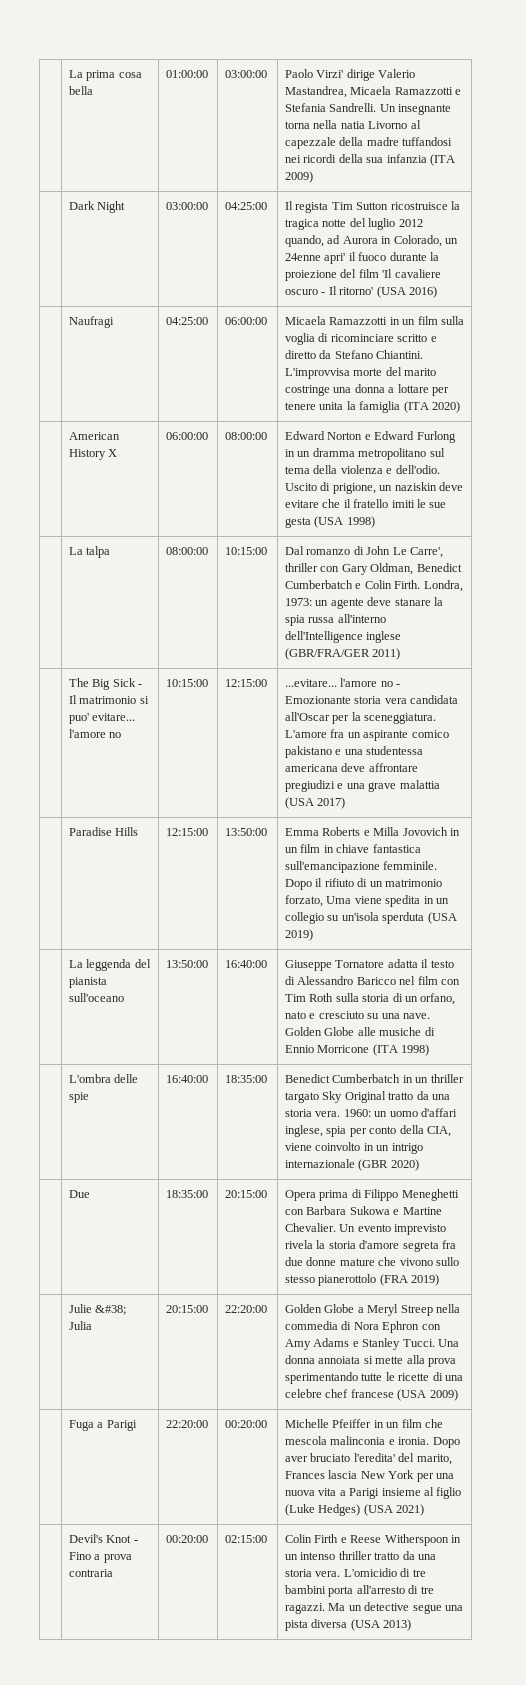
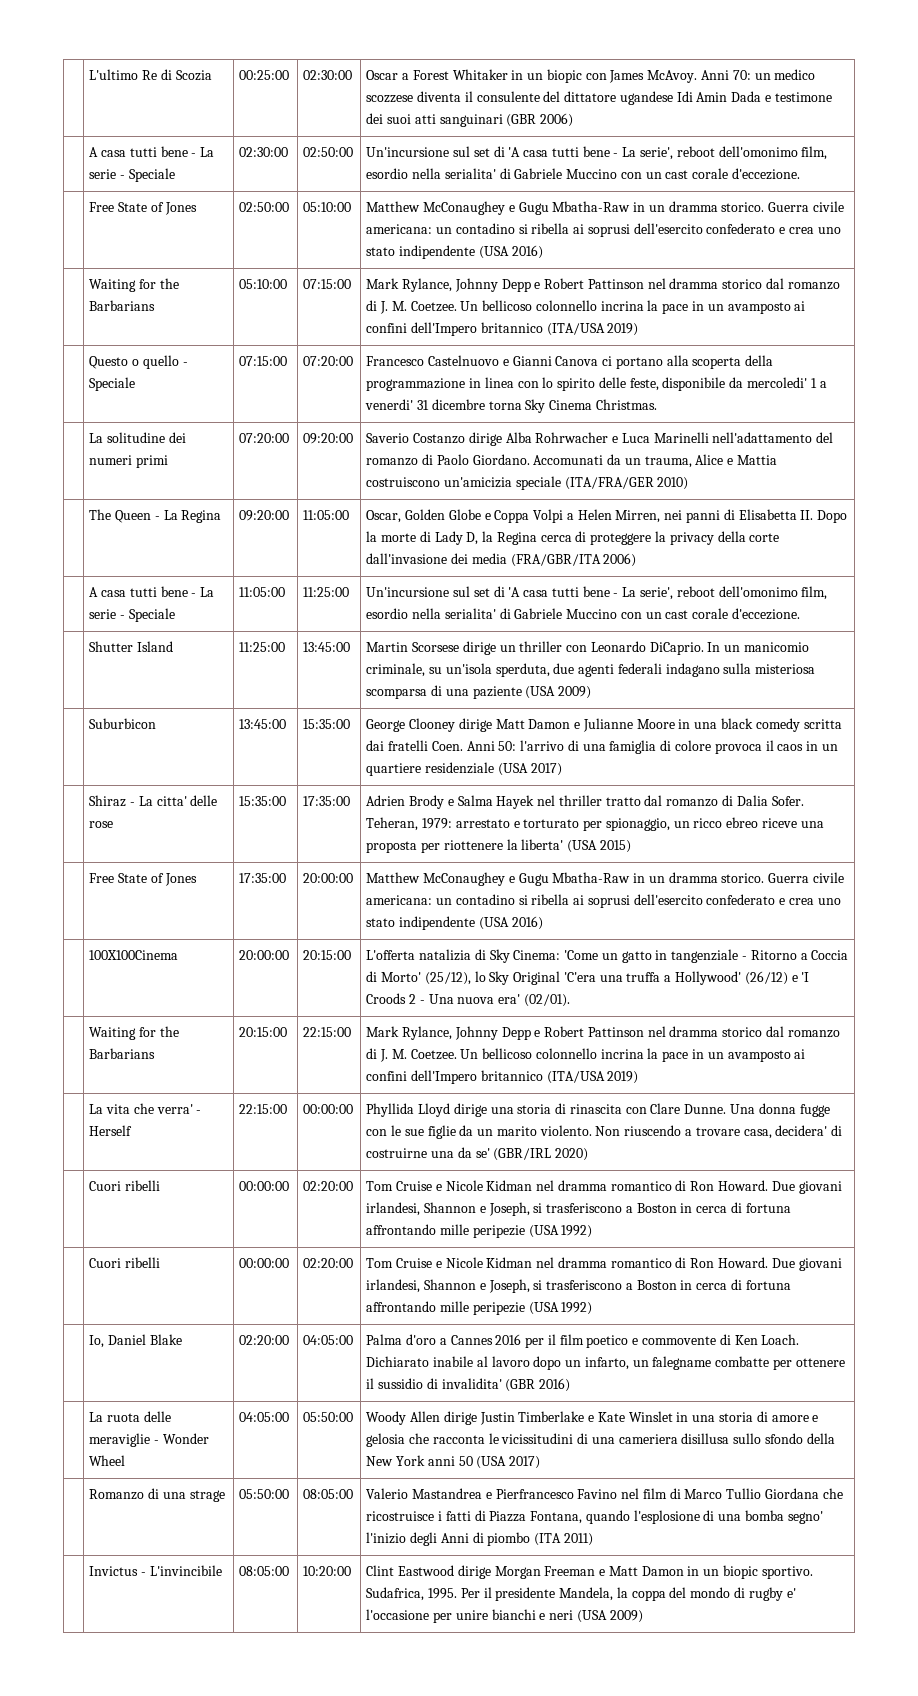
- | La prima cosa bella | 01:00:00 | 03:00:00 | Paolo Virzi' dirige Valerio Mastandrea, Micaela Ramazzotti e Stefania Sandrelli. Un insegnante torna nella natia Livorno al capezzale della madre tuffandosi nei ricordi della sua infanzia (ITA 2009)
- | Dark Night | 03:00:00 | 04:25:00 | Il regista Tim Sutton ricostruisce la tragica notte del luglio 2012 quando, ad Aurora in Colorado, un 24enne apri' il fuoco durante la proiezione del film 'Il cavaliere oscuro - Il ritorno' (USA 2016)
- | Naufragi | 04:25:00 | 06:00:00 | Micaela Ramazzotti in un film sulla voglia di ricominciare scritto e diretto da Stefano Chiantini. L'improvvisa morte del marito costringe una donna a lottare per tenere unita la famiglia (ITA 2020)
- | American History X | 06:00:00 | 08:00:00 | Edward Norton e Edward Furlong in un dramma metropolitano sul tema della violenza e dell'odio. Uscito di prigione, un naziskin deve evitare che il fratello imiti le sue gesta (USA 1998)
- | La talpa | 08:00:00 | 10:15:00 | Dal romanzo di John Le Carre', thriller con Gary Oldman, Benedict Cumberbatch e Colin Firth. Londra, 1973: un agente deve stanare la spia russa all'interno dell'Intelligence inglese (GBR/FRA/GER 2011)
- | The Big Sick - Il matrimonio si puo' evitare... l'amore no | 10:15:00 | 12:15:00 | ...evitare... l'amore no - Emozionante storia vera candidata all'Oscar per la sceneggiatura. L'amore fra un aspirante comico pakistano e una studentessa americana deve affrontare pregiudizi e una grave malattia (USA 2017)
- | Paradise Hills | 12:15:00 | 13:50:00 | Emma Roberts e Milla Jovovich in un film in chiave fantastica sull'emancipazione femminile. Dopo il rifiuto di un matrimonio forzato, Uma viene spedita in un collegio su un'isola sperduta (USA 2019)
- | La leggenda del pianista sull'oceano | 13:50:00 | 16:40:00 | Giuseppe Tornatore adatta il testo di Alessandro Baricco nel film con Tim Roth sulla storia di un orfano, nato e cresciuto su una nave. Golden Globe alle musiche di Ennio Morricone (ITA 1998)
- | L'ombra delle spie | 16:40:00 | 18:35:00 | Benedict Cumberbatch in un thriller targato Sky Original tratto da una storia vera. 1960: un uomo d'affari inglese, spia per conto della CIA, viene coinvolto in un intrigo internazionale (GBR 2020)
- | Due | 18:35:00 | 20:15:00 | Opera prima di Filippo Meneghetti con Barbara Sukowa e Martine Chevalier. Un evento imprevisto rivela la storia d'amore segreta fra due donne mature che vivono sullo stesso pianerottolo (FRA 2019)
- | Julie &#38; Julia | 20:15:00 | 22:20:00 | Golden Globe a Meryl Streep nella commedia di Nora Ephron con Amy Adams e Stanley Tucci. Una donna annoiata si mette alla prova sperimentando tutte le ricette di una celebre chef francese (USA 2009)
- | Fuga a Parigi | 22:20:00 | 00:20:00 | Michelle Pfeiffer in un film che mescola malinconia e ironia. Dopo aver bruciato l'eredita' del marito, Frances lascia New York per una nuova vita a Parigi insieme al figlio (Luke Hedges) (USA 2021)
- | Devil's Knot - Fino a prova contraria | 00:20:00 | 02:15:00 | Colin Firth e Reese Witherspoon in un intenso thriller tratto da una storia vera. L'omicidio di tre bambini porta all'arresto di tre ragazzi. Ma un detective segue una pista diversa (USA 2013)
+ | L'ultimo Re di Scozia | 00:25:00 | 02:30:00 | Oscar a Forest Whitaker in un biopic con James McAvoy. Anni 70: un medico scozzese diventa il consulente del dittatore ugandese Idi Amin Dada e testimone dei suoi atti sanguinari (GBR 2006)
+ | A casa tutti bene - La serie - Speciale | 02:30:00 | 02:50:00 | Un'incursione sul set di 'A casa tutti bene - La serie', reboot dell'omonimo film, esordio nella serialita' di Gabriele Muccino con un cast corale d'eccezione.
+ | Free State of Jones | 02:50:00 | 05:10:00 | Matthew McConaughey e Gugu Mbatha-Raw in un dramma storico. Guerra civile americana: un contadino si ribella ai soprusi dell'esercito confederato e crea uno stato indipendente (USA 2016)
+ | Waiting for the Barbarians | 05:10:00 | 07:15:00 | Mark Rylance, Johnny Depp e Robert Pattinson nel dramma storico dal romanzo di J. M. Coetzee. Un bellicoso colonnello incrina la pace in un avamposto ai confini dell'Impero britannico (ITA/USA 2019)
+ | Questo o quello - Speciale | 07:15:00 | 07:20:00 | Francesco Castelnuovo e Gianni Canova ci portano alla scoperta della programmazione in linea con lo spirito delle feste, disponibile da mercoledi' 1 a venerdi' 31 dicembre torna Sky Cinema Christmas.
+ | La solitudine dei numeri primi | 07:20:00 | 09:20:00 | Saverio Costanzo dirige Alba Rohrwacher e Luca Marinelli nell'adattamento del romanzo di Paolo Giordano. Accomunati da un trauma, Alice e Mattia costruiscono un'amicizia speciale (ITA/FRA/GER 2010)
+ | The Queen - La Regina | 09:20:00 | 11:05:00 | Oscar, Golden Globe e Coppa Volpi a Helen Mirren, nei panni di Elisabetta II. Dopo la morte di Lady D, la Regina cerca di proteggere la privacy della corte dall'invasione dei media (FRA/GBR/ITA 2006)
+ | A casa tutti bene - La serie - Speciale | 11:05:00 | 11:25:00 | Un'incursione sul set di 'A casa tutti bene - La serie', reboot dell'omonimo film, esordio nella serialita' di Gabriele Muccino con un cast corale d'eccezione.
+ | Shutter Island | 11:25:00 | 13:45:00 | Martin Scorsese dirige un thriller con Leonardo DiCaprio. In un manicomio criminale, su un'isola sperduta, due agenti federali indagano sulla misteriosa scomparsa di una paziente (USA 2009)
+ | Suburbicon | 13:45:00 | 15:35:00 | George Clooney dirige Matt Damon e Julianne Moore in una black comedy scritta dai fratelli Coen. Anni 50: l'arrivo di una famiglia di colore provoca il caos in un quartiere residenziale (USA 2017)
+ | Shiraz - La citta' delle rose | 15:35:00 | 17:35:00 | Adrien Brody e Salma Hayek nel thriller tratto dal romanzo di Dalia Sofer. Teheran, 1979: arrestato e torturato per spionaggio, un ricco ebreo riceve una proposta per riottenere la liberta' (USA 2015)
+ | Free State of Jones | 17:35:00 | 20:00:00 | Matthew McConaughey e Gugu Mbatha-Raw in un dramma storico. Guerra civile americana: un contadino si ribella ai soprusi dell'esercito confederato e crea uno stato indipendente (USA 2016)
+ | 100X100Cinema | 20:00:00 | 20:15:00 | L'offerta natalizia di Sky Cinema: 'Come un gatto in tangenziale - Ritorno a Coccia di Morto' (25/12), lo Sky Original 'C'era una truffa a Hollywood' (26/12) e 'I Croods 2 - Una nuova era' (02/01).
+ | Waiting for the Barbarians | 20:15:00 | 22:15:00 | Mark Rylance, Johnny Depp e Robert Pattinson nel dramma storico dal romanzo di J. M. Coetzee. Un bellicoso colonnello incrina la pace in un avamposto ai confini dell'Impero britannico (ITA/USA 2019)
+ | La vita che verra' - Herself | 22:15:00 | 00:00:00 | Phyllida Lloyd dirige una storia di rinascita con Clare Dunne. Una donna fugge con le sue figlie da un marito violento. Non riuscendo a trovare casa, decidera' di costruirne una da se' (GBR/IRL 2020)
+ | Cuori ribelli | 00:00:00 | 02:20:00 | Tom Cruise e Nicole Kidman nel dramma romantico di Ron Howard. Due giovani irlandesi, Shannon e Joseph, si trasferiscono a Boston in cerca di fortuna affrontando mille peripezie (USA 1992)
+ | Cuori ribelli | 00:00:00 | 02:20:00 | Tom Cruise e Nicole Kidman nel dramma romantico di Ron Howard. Due giovani irlandesi, Shannon e Joseph, si trasferiscono a Boston in cerca di fortuna affrontando mille peripezie (USA 1992)
+ | Io, Daniel Blake | 02:20:00 | 04:05:00 | Palma d'oro a Cannes 2016 per il film poetico e commovente di Ken Loach. Dichiarato inabile al lavoro dopo un infarto, un falegname combatte per ottenere il sussidio di invalidita' (GBR 2016)
+ | La ruota delle meraviglie - Wonder Wheel | 04:05:00 | 05:50:00 | Woody Allen dirige Justin Timberlake e Kate Winslet in una storia di amore e gelosia che racconta le vicissitudini di una cameriera disillusa sullo sfondo della New York anni 50 (USA 2017)
+ | Romanzo di una strage | 05:50:00 | 08:05:00 | Valerio Mastandrea e Pierfrancesco Favino nel film di Marco Tullio Giordana che ricostruisce i fatti di Piazza Fontana, quando l'esplosione di una bomba segno' l'inizio degli Anni di piombo (ITA 2011)
+ | Invictus - L'invincibile | 08:05:00 | 10:20:00 | Clint Eastwood dirige Morgan Freeman e Matt Damon in un biopic sportivo. Sudafrica, 1995. Per il presidente Mandela, la coppa del mondo di rugby e' l'occasione per unire bianchi e neri (USA 2009)

